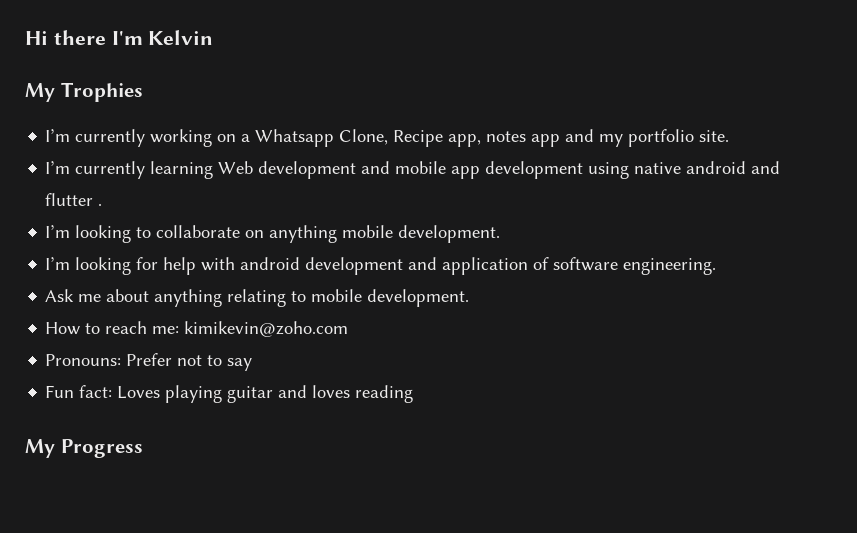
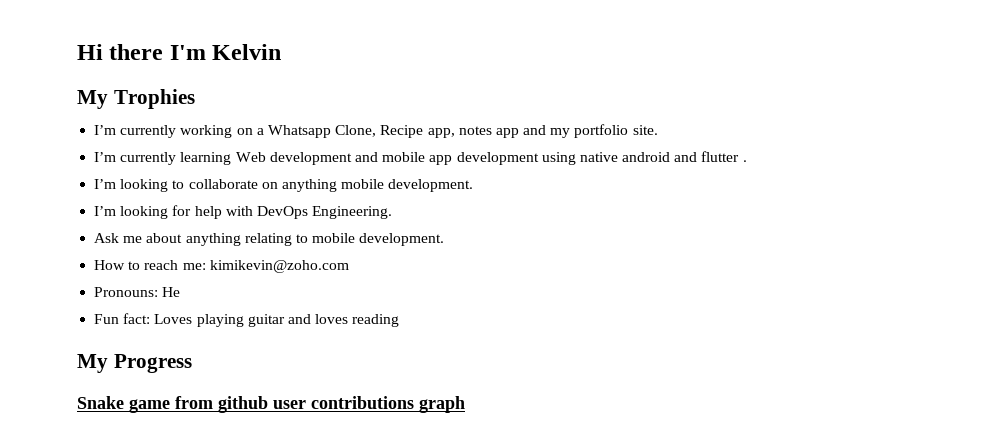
- I’m looking for help with android development and application of software engineering.
+ I’m looking for help with DevOps Engineering.
- Pronouns: Prefer not to say
+ Pronouns: He
+ Snake game from github user contributions graph

